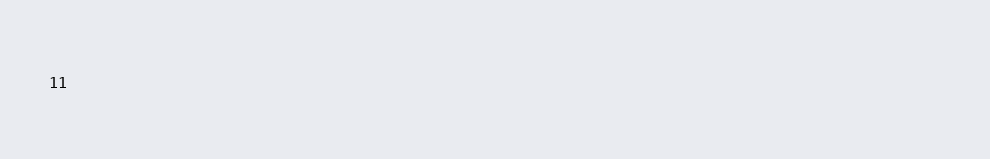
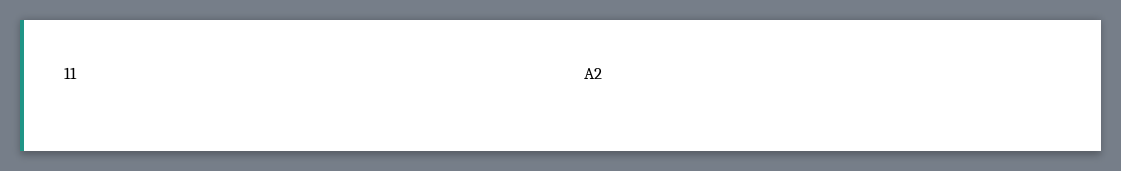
+ A2

